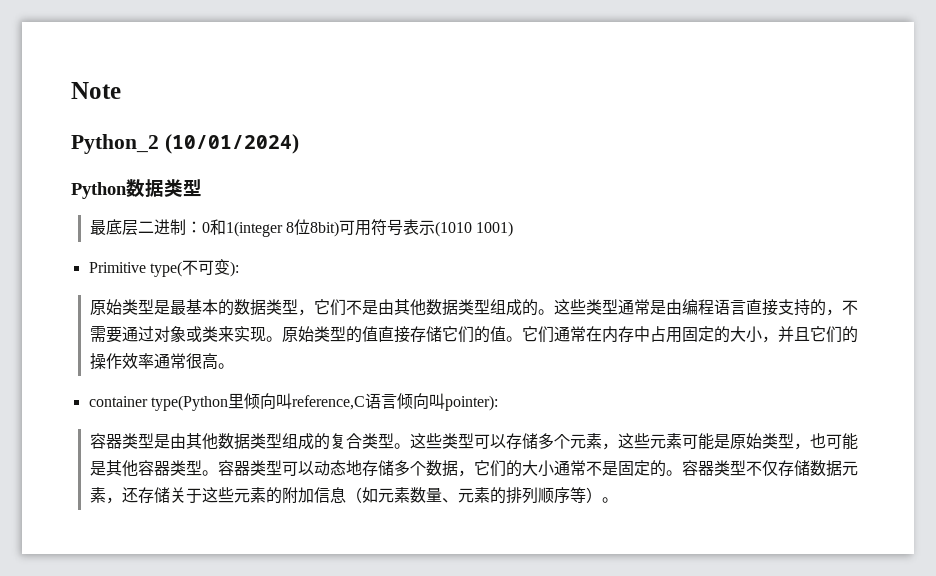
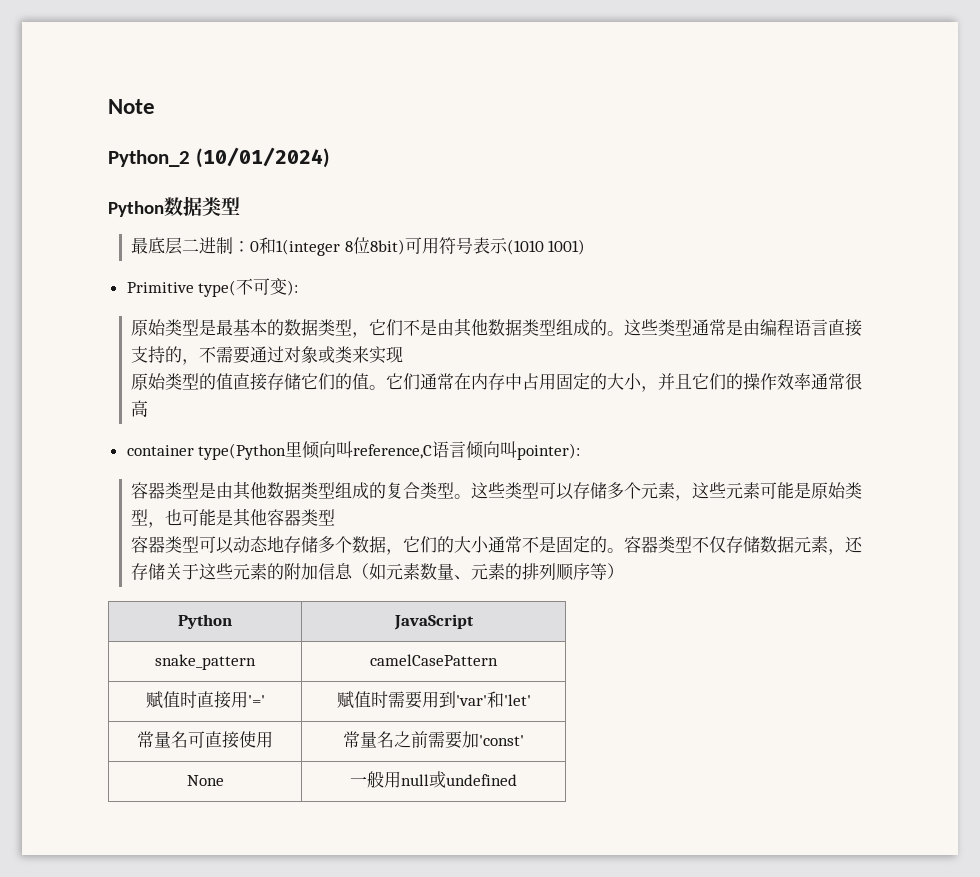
- 这些类型通常是由编程语言直接支持的，不需要通过对象或类来实现。原始类型的值直接存储它们的值。
+ 这些类型通常是由编程语言直接支持的，不需要通过对象或类来实现
+ 原始类型的值直接存储它们的值。
- 它们通常在内存中占用固定的大小，并且它们的操作效率通常很高。
+ 它们通常在内存中占用固定的大小，并且它们的操作效率通常很高
- 这些类型可以存储多个元素，这些元素可能是原始类型，也可能是其他容器类型。容器类型可以动态地存储多个数据，它们的大小通常不是固定的。
+ 这些类型可以存储多个元素，这些元素可能是原始类型，也可能是其他容器类型
+ 容器类型可以动态地存储多个数据，它们的大小通常不是固定的。
- 容器类型不仅存储数据元素，还存储关于这些元素的附加信息（如元素数量、元素的排列顺序等）。
+ 容器类型不仅存储数据元素，还存储关于这些元素的附加信息（如元素数量、元素的排列顺序等）
+ Python | JavaScript
+ snake_pattern | camelCasePattern
+ 赋值时直接用'=' | 赋值时需要用到'var'和'let'
+ 常量名可直接使用 | 常量名之前需要加'const'
+ None | 一般用null或undefined

